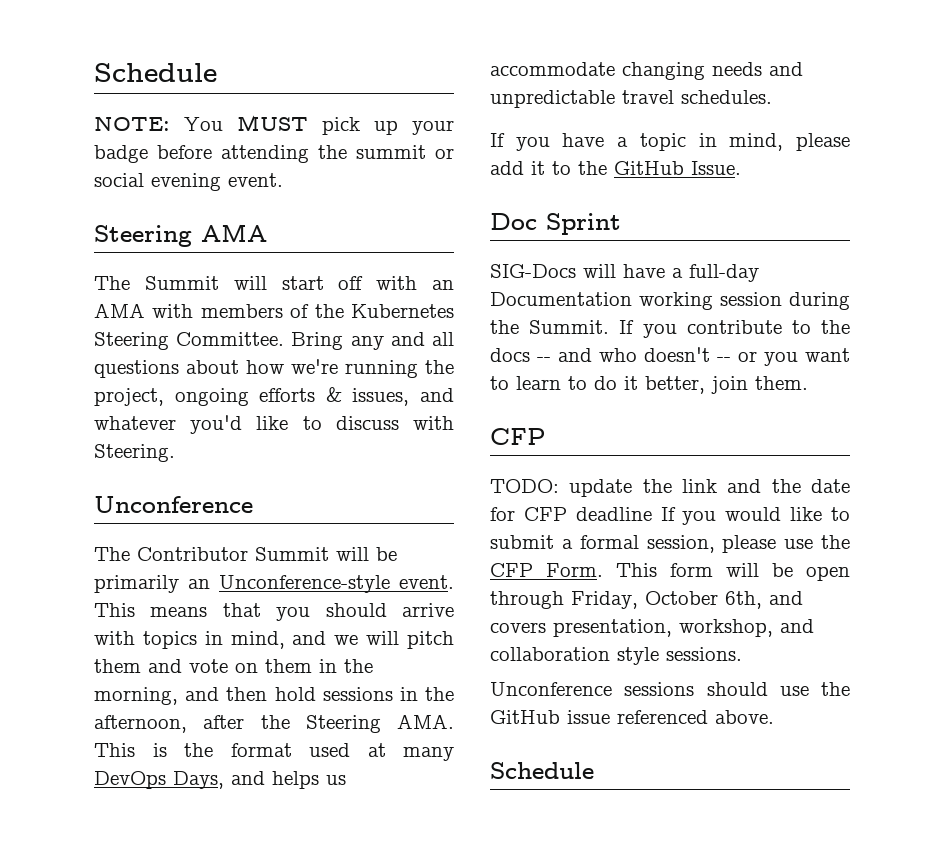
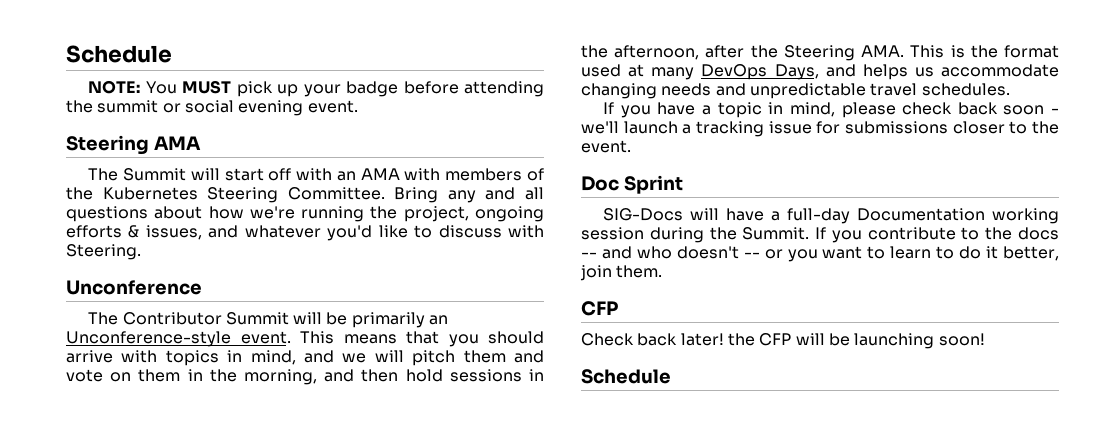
- If you have a topic in mind, please add it to the GitHub Issue.
+ If you have a topic in mind, please check back soon - we'll launch a tracking issue for submissions closer to the event.
- TODO: update the link and the date for CFP deadline If you would like to submit a formal session, please use the CFP Form. This form will be open through Friday, October 6th, and covers presentation, workshop, and collaboration style sessions.
- Unconference sessions should use the GitHub issue referenced above.
+ Check back later! the CFP will be launching soon!

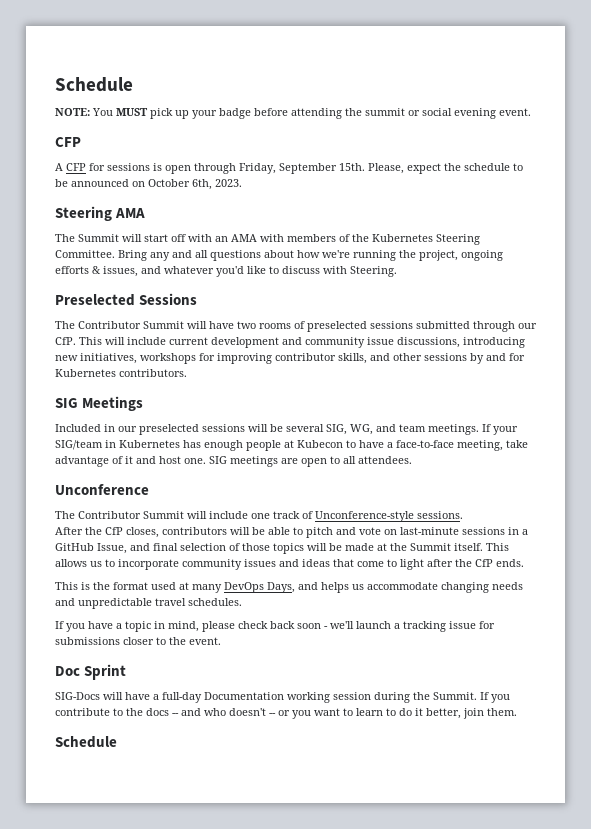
  NOTE: You MUST pick up your badge before attending the summit or social evening event.
+ CFP
+ A CFP for sessions is open through Friday, September 15th. Please, expect the schedule to be announced on October 6th, 2023.
+ Preselected Sessions
+ The Contributor Summit will have two rooms of preselected sessions submitted through our CfP. This will include current development and community issue discussions, introducing new initiatives, workshops for improving contributor skills, and other sessions by and for Kubernetes contributors.
+ SIG Meetings
+ Included in our preselected sessions will be several SIG, WG, and team meetings. If your SIG/team in Kubernetes has enough people at Kubecon to have a face-to-face meeting, take advantage of it and host one. SIG meetings are open to all attendees.
- The Contributor Summit will be primarily an Unconference-style event. This means that you should arrive with topics in mind, and we will pitch them and vote on them in the morning, and then hold sessions in the afternoon, after the Steering AMA. This is the format used at many DevOps Days, and helps us accommodate changing needs and unpredictable travel schedules.
+ The Contributor Summit will include one track of Unconference-style sessions.
+ After the CfP closes, contributors will be able to pitch and vote on last-minute sessions in a GitHub Issue, and final selection of those topics will be made at the Summit itself. This allows us to incorporate community issues and ideas that come to light after the CfP ends.
+ This is the format used at many DevOps Days, and helps us accommodate changing needs and unpredictable travel schedules.
  If you contribute to the docs -- and who doesn't -- or you want to learn to do it better, join them.
- CFP
- Check back later! the CFP will be launching soon!

